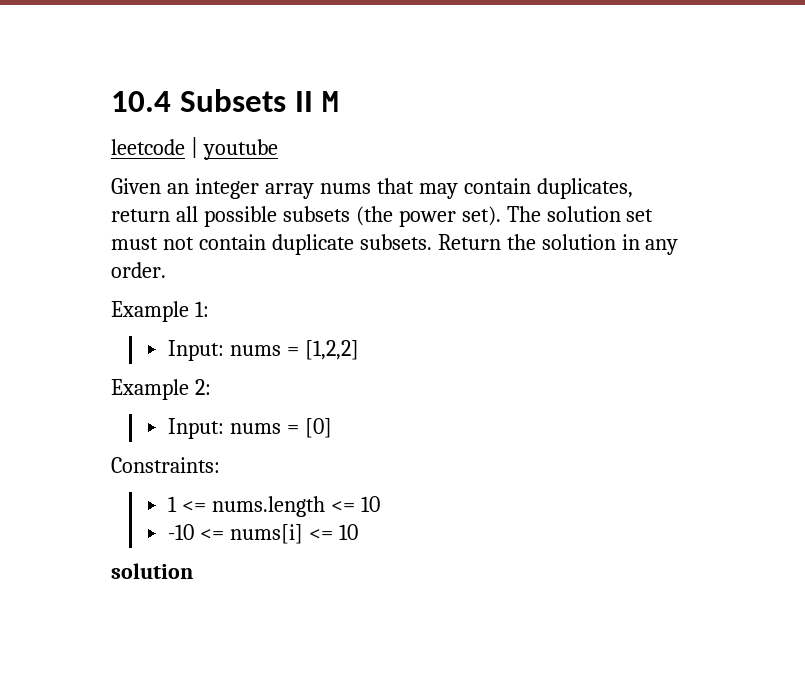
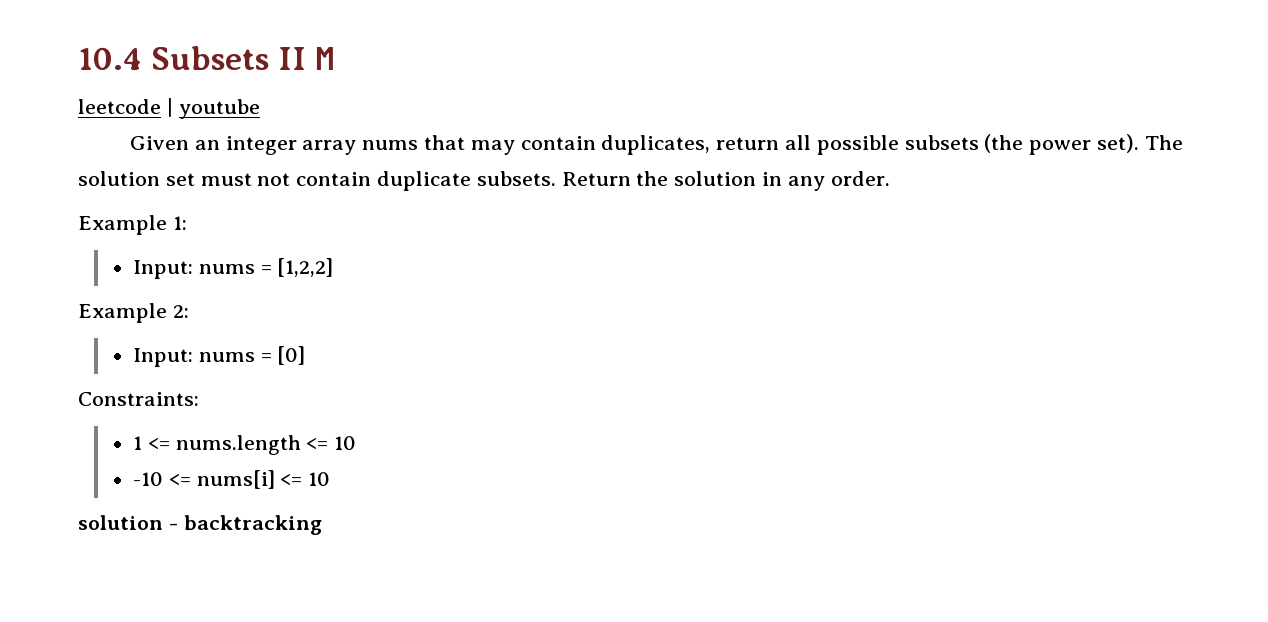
  -10 <= nums[i] <= 10
- solution
+ solution - backtracking

